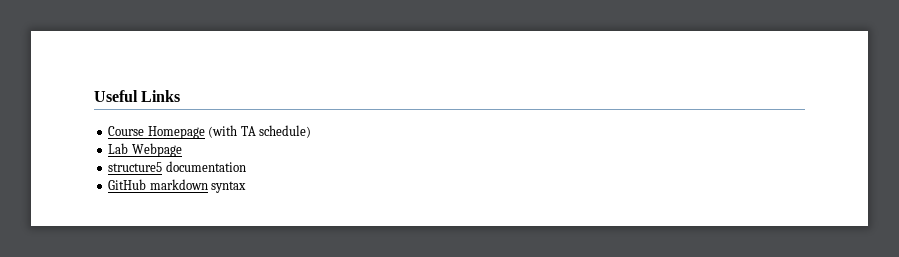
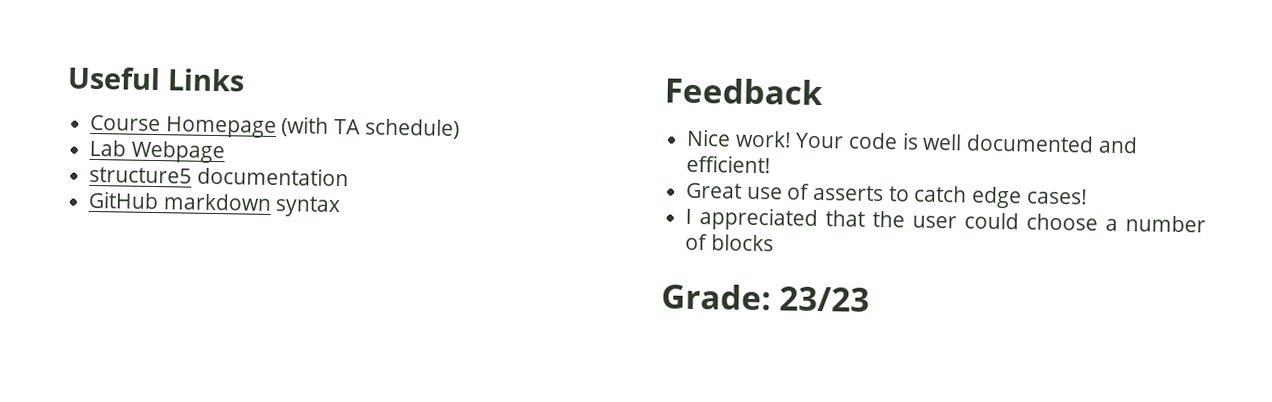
+ Feedback
+ Nice work! Your code is well documented and efficient!
+ Great use of asserts to catch edge cases!
+ I appreciated that the user could choose a number of blocks
+ Grade: 23/23

